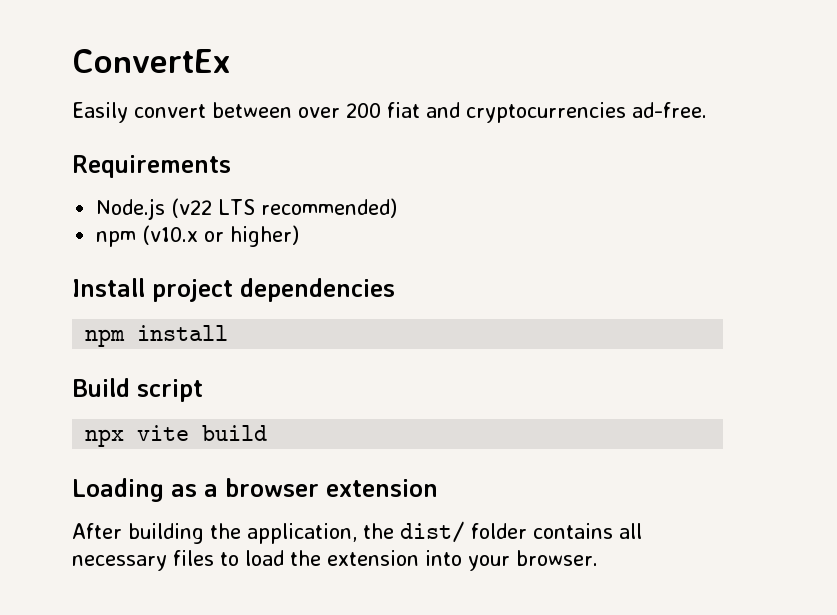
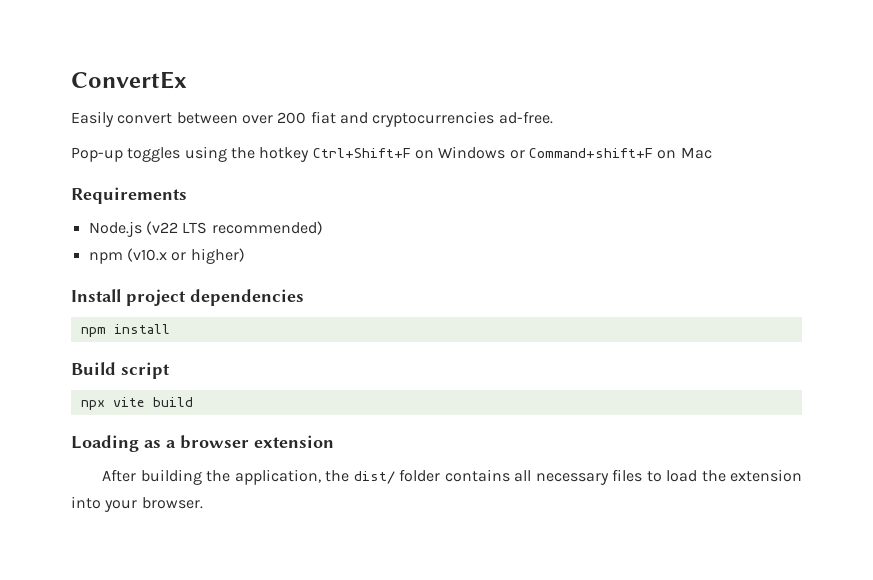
+ Pop-up toggles using the hotkey Ctrl+Shift+F on Windows or Command+shift+F on Mac

